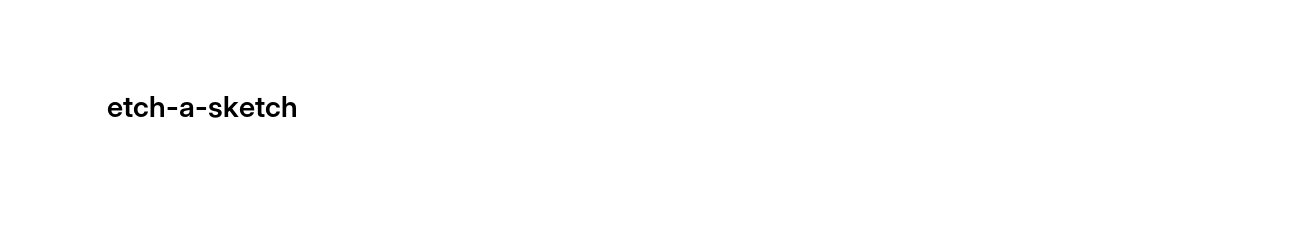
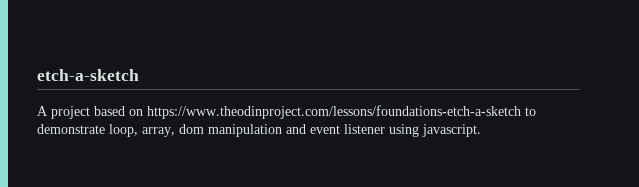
+ A project based on https://www.theodinproject.com/lessons/foundations-etch-a-sketch to demonstrate loop, array, dom manipulation and event listener using javascript.

